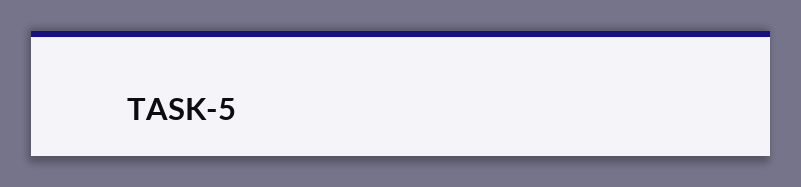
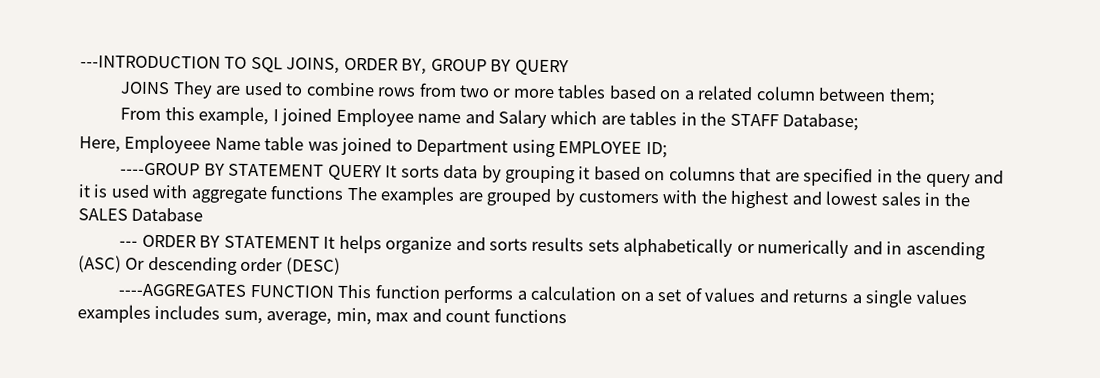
- TASK-5
+ ---INTRODUCTION TO SQL JOINS, ORDER BY, GROUP BY QUERY
+ JOINS They are used to combine rows from two or more tables based on a related column between them;
+ From this example, I joined Employee name and Salary which are tables in the STAFF Database;
+ Here, Employeee Name table was joined to Department using EMPLOYEE ID;
+ ----GROUP BY STATEMENT QUERY It sorts data by grouping it based on columns that are specified in the query and it is used with aggregate functions The examples are grouped by customers with the highest and lowest sales in the SALES Database
+ --- ORDER BY STATEMENT It helps organize and sorts results sets alphabetically or numerically and in ascending (ASC) Or descending order (DESC)
+ ----AGGREGATES FUNCTION This function performs a calculation on a set of values and returns a single values examples includes sum, average, min, max and count functions

